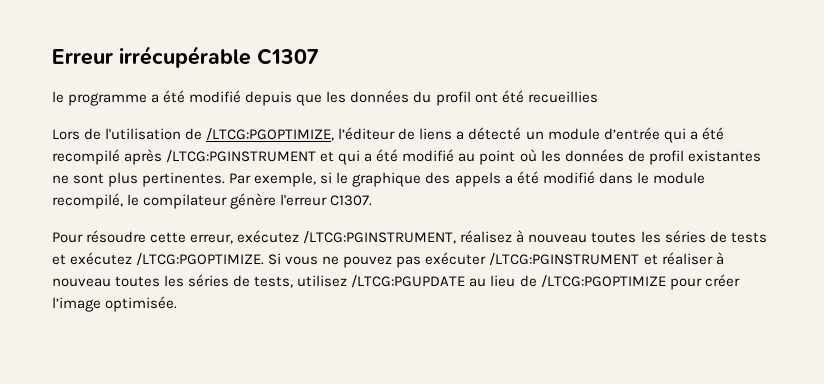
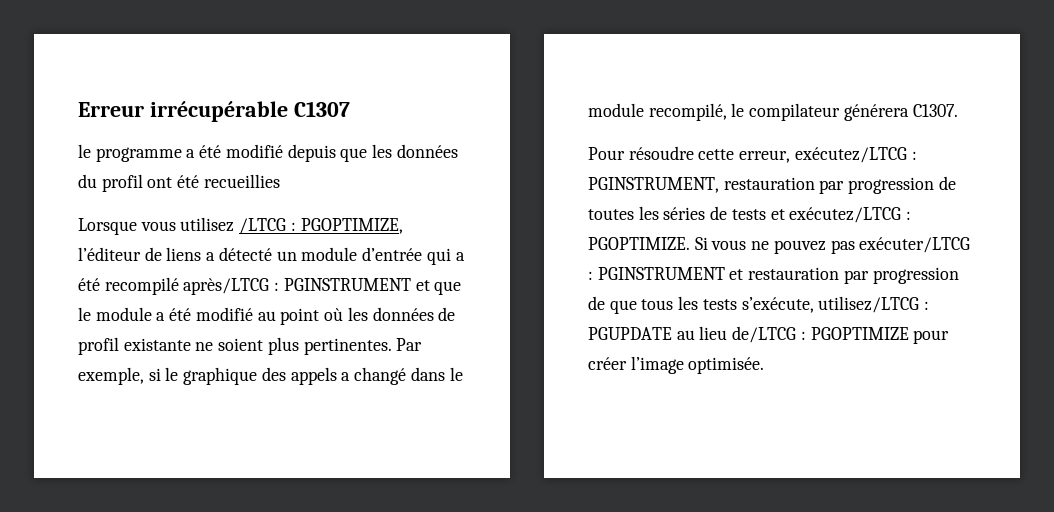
- Lors de l'utilisation de /LTCG:PGOPTIMIZE, l’éditeur de liens a détecté un module d’entrée qui a été recompilé après /LTCG:PGINSTRUMENT et qui a été modifié au point où les données de profil existantes ne sont plus pertinentes.
+ Lorsque vous utilisez /LTCG : PGOPTIMIZE, l’éditeur de liens a détecté un module d’entrée qui a été recompilé après/LTCG : PGINSTRUMENT et que le module a été modifié au point où les données de profil existante ne soient plus pertinentes.
- Par exemple, si le graphique des appels a été modifié dans le module recompilé, le compilateur génère l'erreur C1307.
+ Par exemple, si le graphique des appels a changé dans le module recompilé, le compilateur générera C1307.
- Pour résoudre cette erreur, exécutez /LTCG:PGINSTRUMENT, réalisez à nouveau toutes les séries de tests et exécutez /LTCG:PGOPTIMIZE.
+ Pour résoudre cette erreur, exécutez/LTCG : PGINSTRUMENT, restauration par progression de toutes les séries de tests et exécutez/LTCG : PGOPTIMIZE.
- Si vous ne pouvez pas exécuter /LTCG:PGINSTRUMENT et réaliser à nouveau toutes les séries de tests, utilisez /LTCG:PGUPDATE au lieu de /LTCG:PGOPTIMIZE pour créer l’image optimisée.
+ Si vous ne pouvez pas exécuter/LTCG : PGINSTRUMENT et restauration par progression de que tous les tests s’exécute, utilisez/LTCG : PGUPDATE au lieu de/LTCG : PGOPTIMIZE pour créer l’image optimisée.

